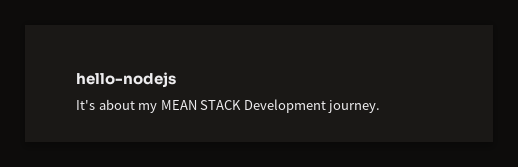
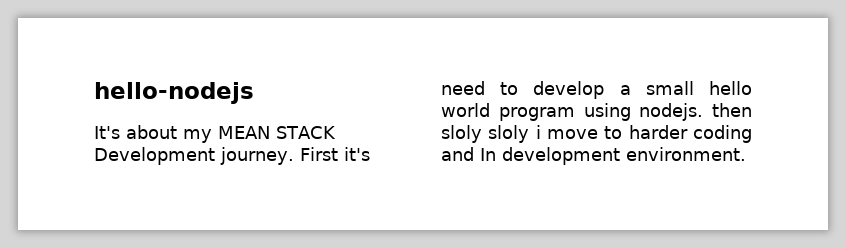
+ First it's need to develop a small hello world program using nodejs. then sloly sloly i move to harder coding and In development environment.

